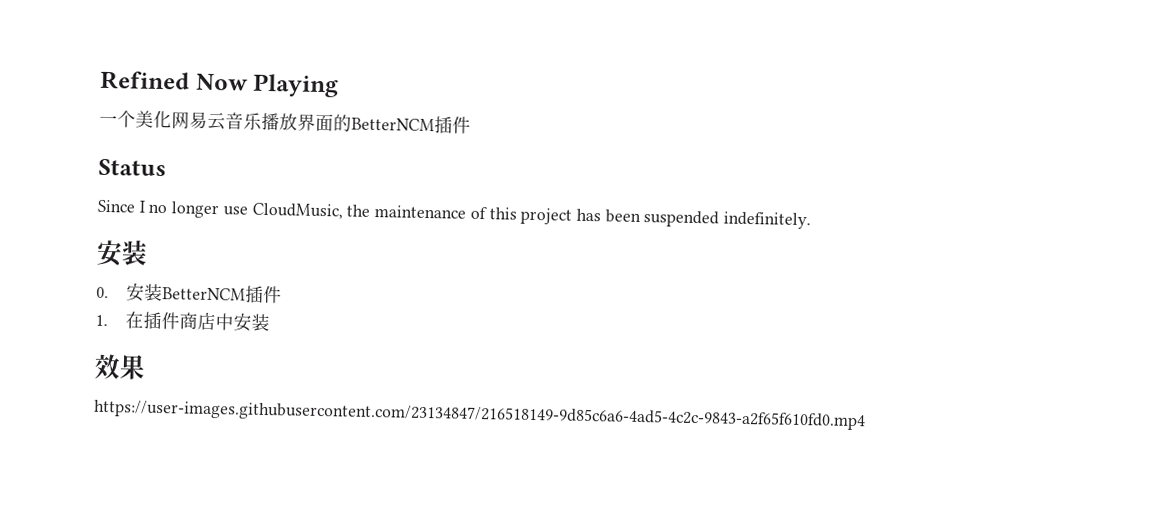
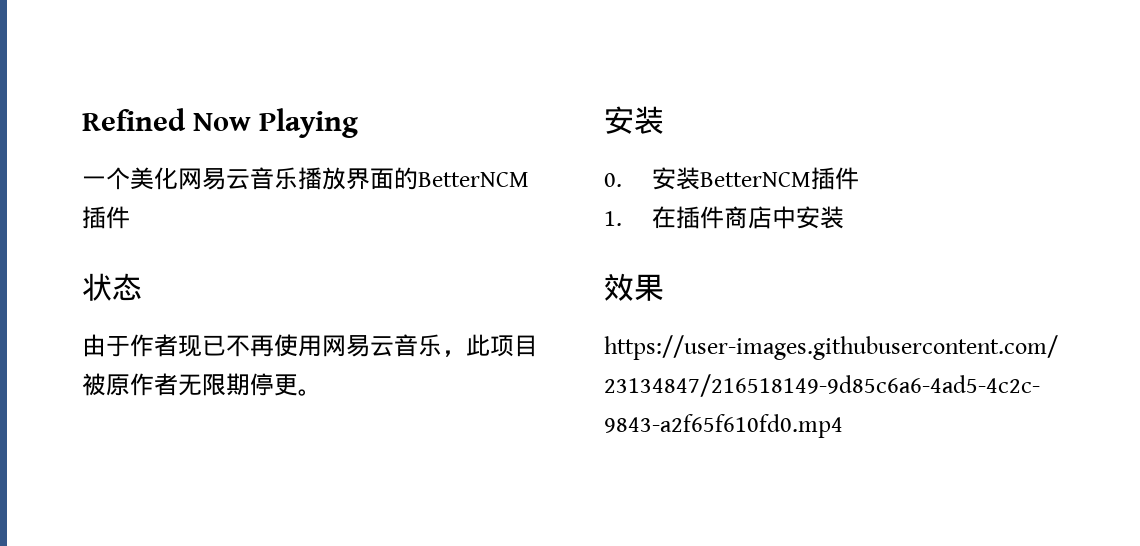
- Status
- Since I no longer use CloudMusic, the maintenance of this project has been suspended indefinitely.
+ 状态
+ 由于作者现已不再使用网易云音乐，此项目被原作者无限期停更。

